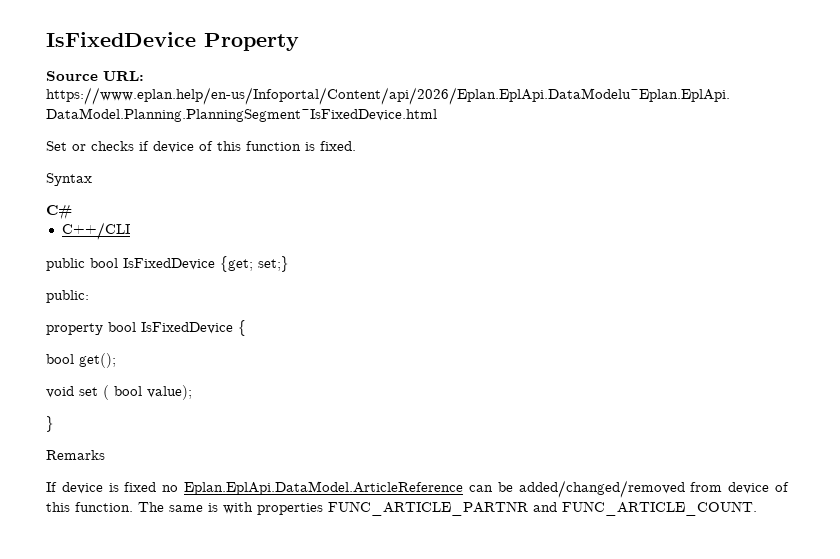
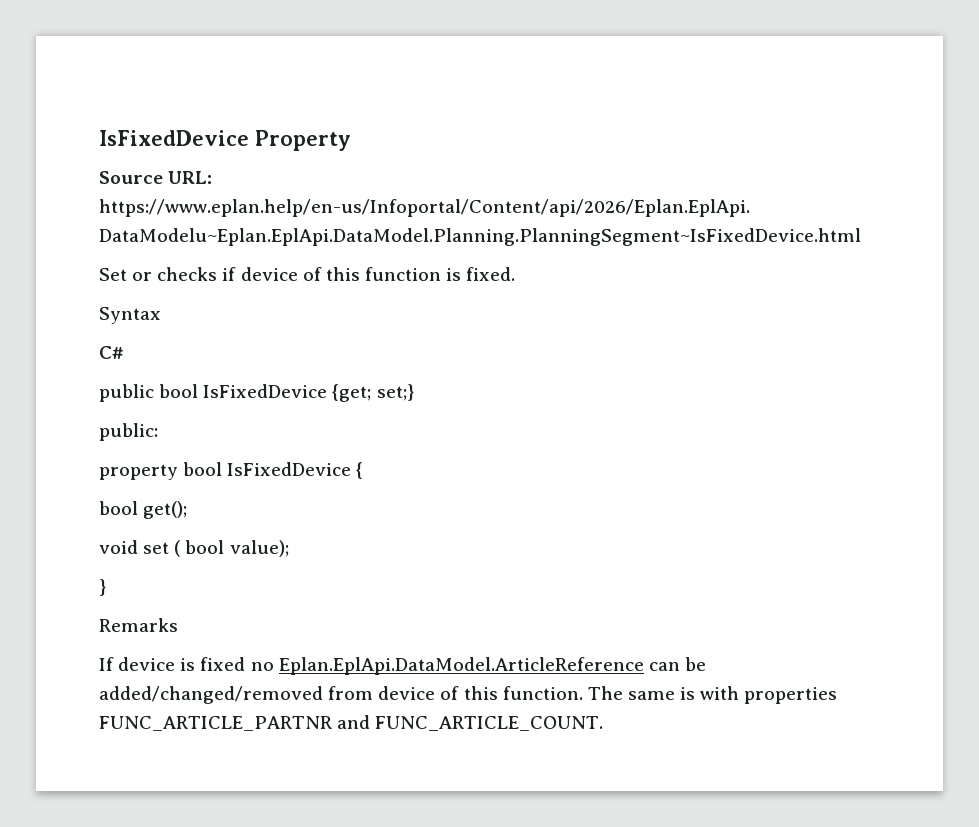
- C++/CLI

